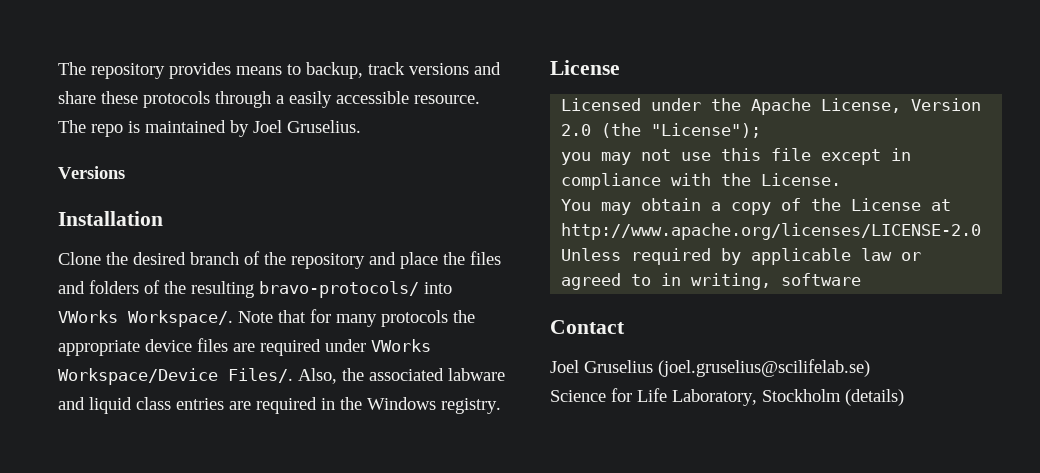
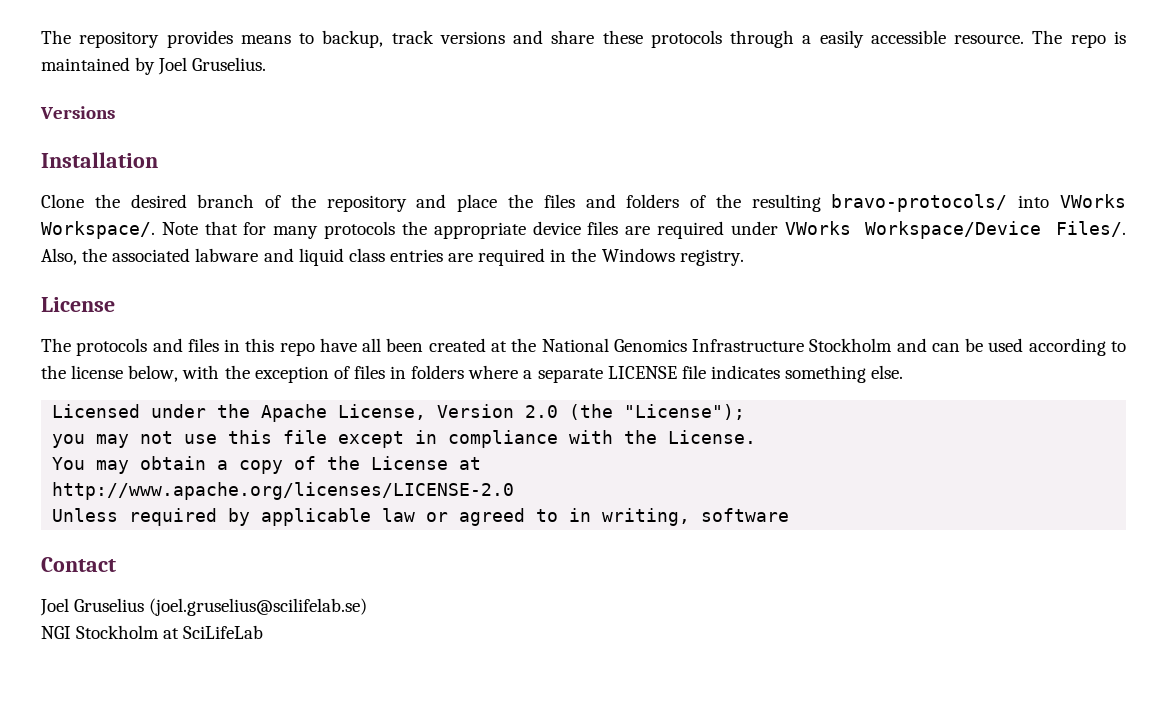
+ The protocols and files in this repo have all been created at the National Genomics Infrastructure Stockholm and can be used according to the license below, with the exception of files in folders where a separate LICENSE file indicates something else.
- Science for Life Laboratory, Stockholm (details)
+ NGI Stockholm at SciLifeLab

